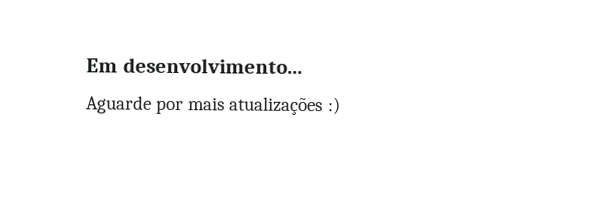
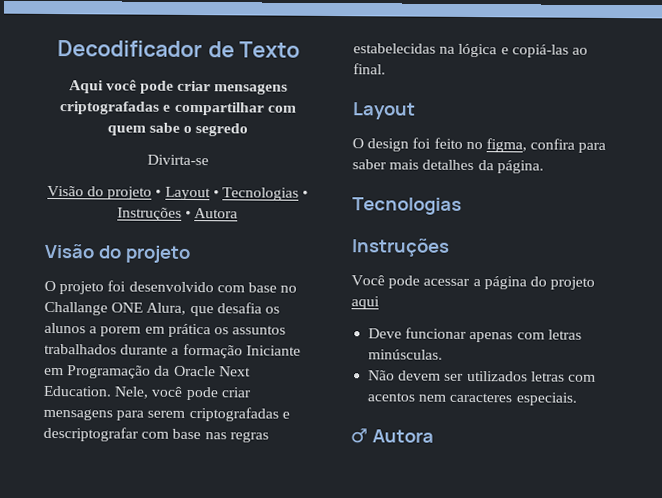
- Em desenvolvimento...
- Aguarde por mais atualizações :)
+ Decodificador de Texto
+ Aqui você pode criar mensagens criptografadas e compartilhar com quem sabe o segredo
+ Divirta-se
+ Visão do projeto • Layout • Tecnologias • Instruções • Autora
+ Visão do projeto
+ O projeto foi desenvolvido com base no Challange ONE Alura, que desafia os alunos a porem em prática os assuntos trabalhados durante a formação Iniciante em Programação da Oracle Next Education. Nele, você pode criar mensagens para serem criptografadas e descriptografar com base nas regras estabelecidas na lógica e copiá-las ao final.
+ Layout
+ O design foi feito no figma, confira para saber mais detalhes da página.
+ Tecnologias
+ Instruções
+ Você pode acessar a página do projeto aqui
+ Deve funcionar apenas com letras minúsculas.
+ Não devem ser utilizados letras com acentos nem caracteres especiais.
+ ♂ Autora

